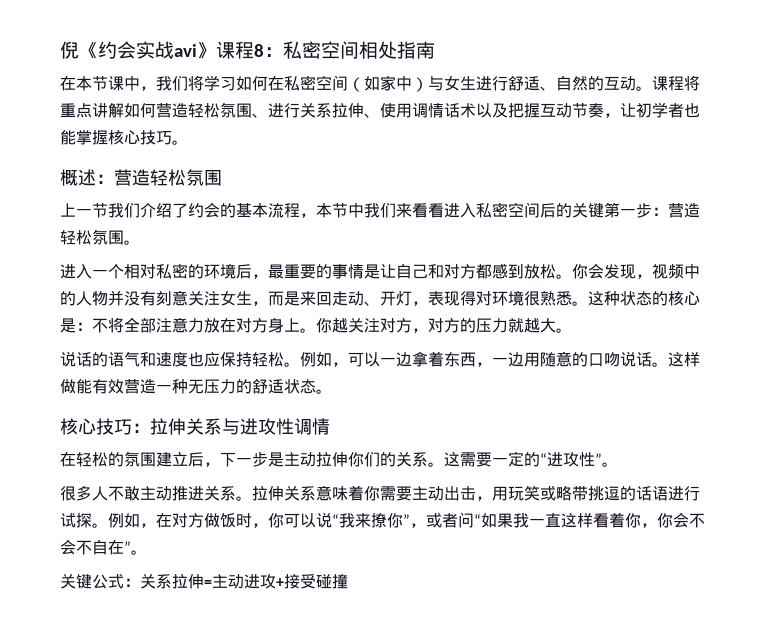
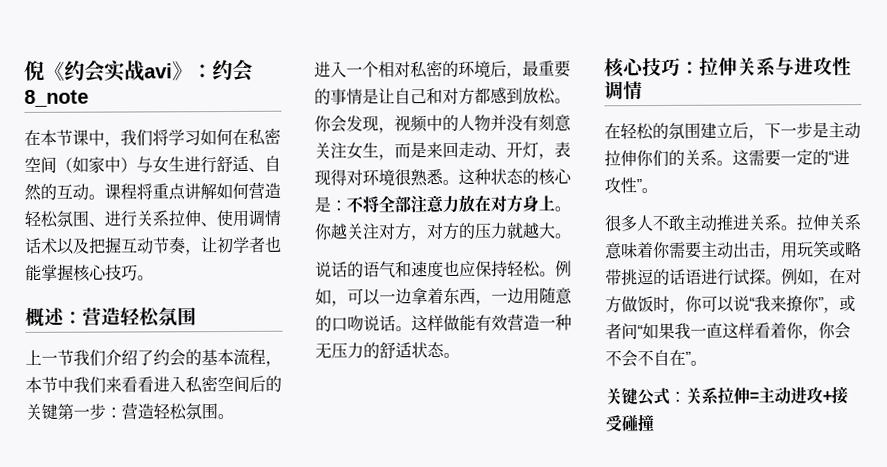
- 倪《约会实战avi》课程8：私密空间相处指南
+ 倪《约会实战avi》：约会8_note

